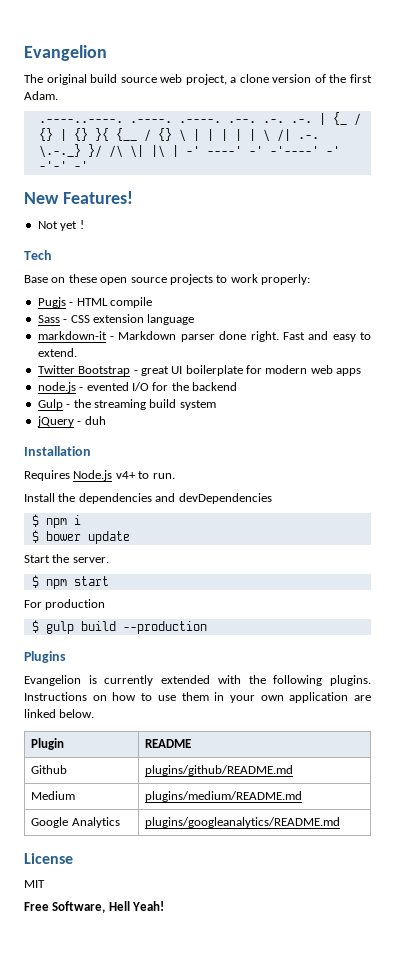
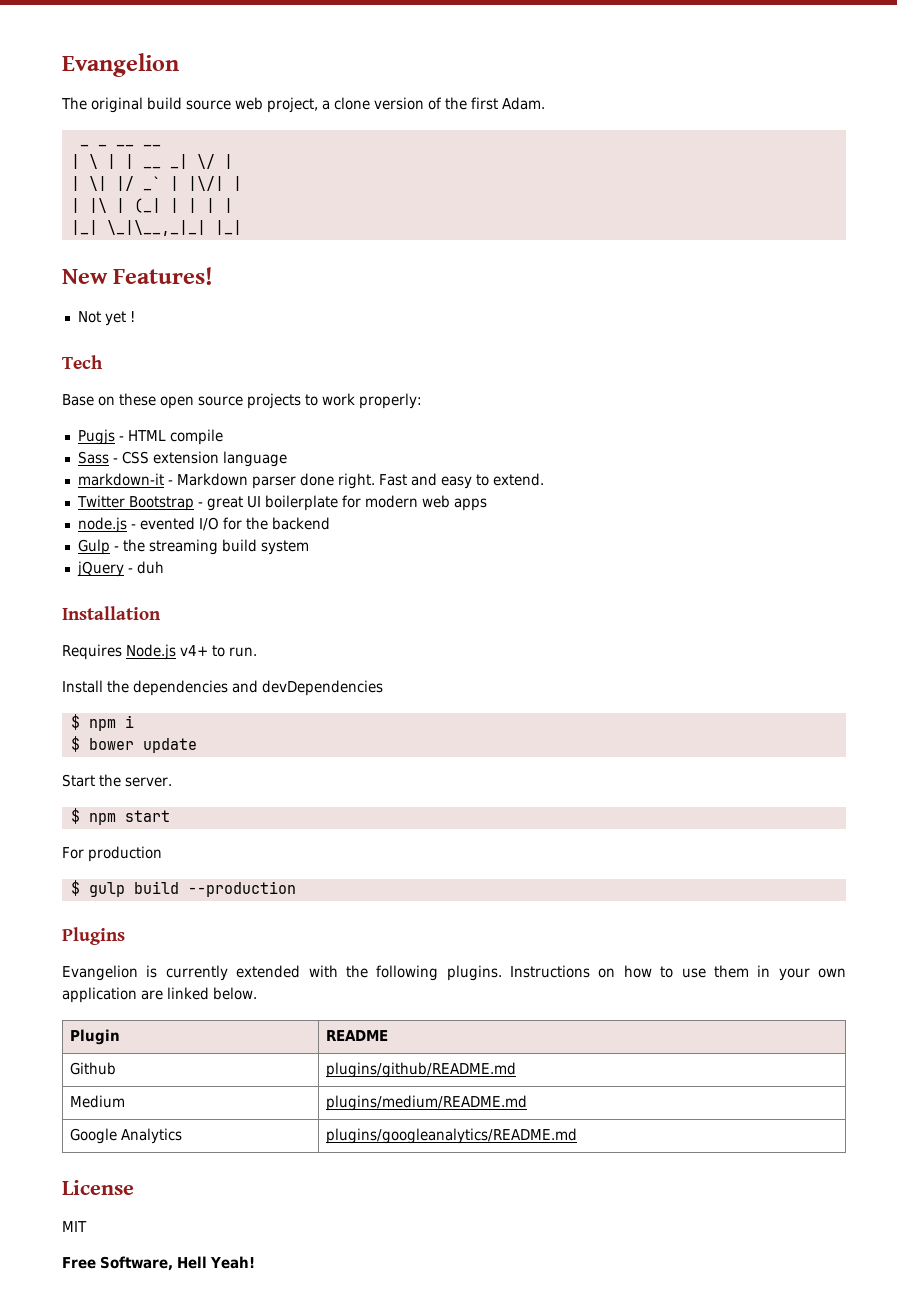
- .----..----. .----. .----. .--. .-. .-. | {_ / {} | {} }{ {__ / {} \ | | | | | \ /| .-. \.-._} }/ /\ \| |\ | -' ----' -' -'----' -' -'-' -'
+ _ _ __ __
+ | \ | | __ _| \/ |
+ | \| |/ _` | |\/| |
+ | |\ | (_| | | | |
+ |_| \_|\__,_|_| |_|

